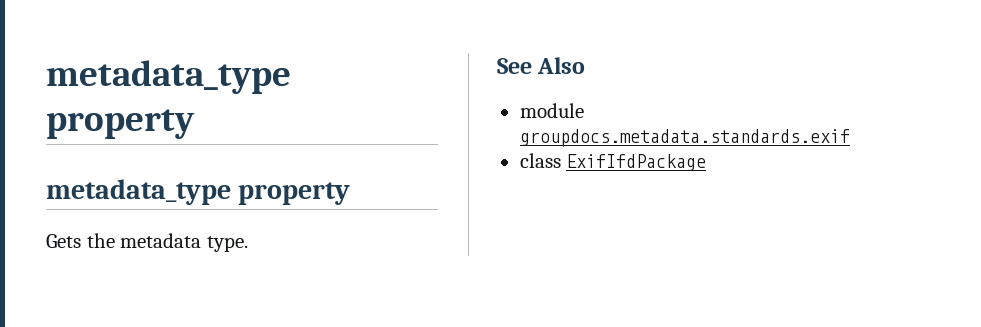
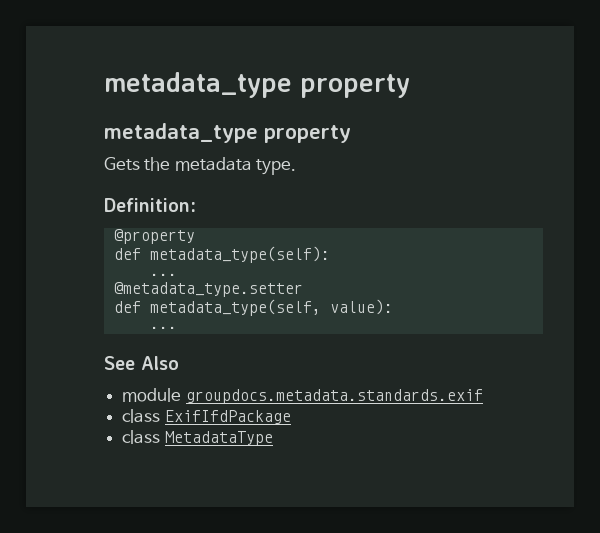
+ Definition:
+ @property
+ def metadata_type(self):
+ ...
+ @metadata_type.setter
+ def metadata_type(self, value):
+ ...
+ class MetadataType

